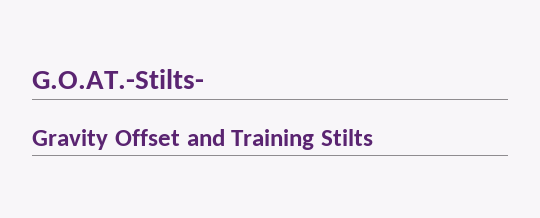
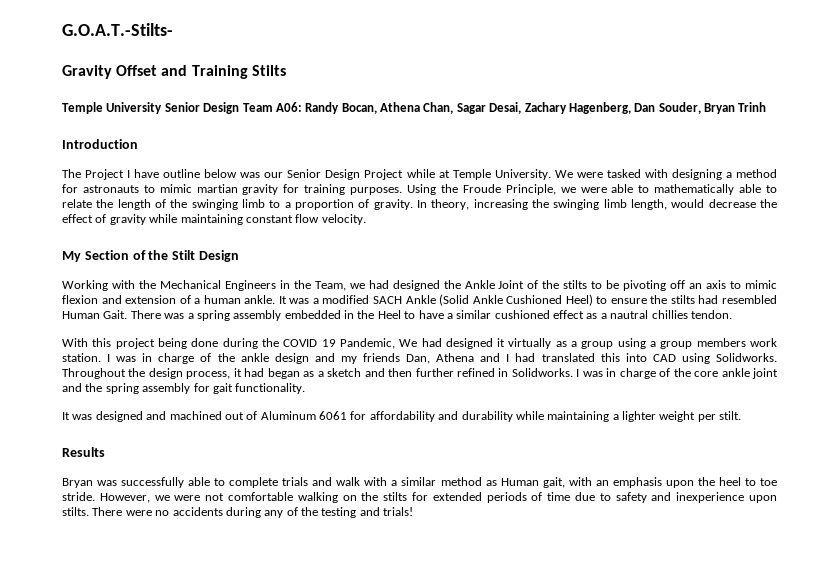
- G.O.AT.-Stilts-
+ G.O.A.T.-Stilts-
+ Temple University Senior Design Team A06: Randy Bocan, Athena Chan, Sagar Desai, Zachary Hagenberg, Dan Souder, Bryan Trinh
+ Introduction
+ The Project I have outline below was our Senior Design Project while at Temple University. We were tasked with designing a method for astronauts to mimic martian gravity for training purposes. Using the Froude Principle, we were able to mathematically able to relate the length of the swinging limb to a proportion of gravity. In theory, increasing the swinging limb length, would decrease the effect of gravity while maintaining constant flow velocity.
+ My Section of the Stilt Design
+ Working with the Mechanical Engineers in the Team, we had designed the Ankle Joint of the stilts to be pivoting off an axis to mimic flexion and extension of a human ankle. It was a modified SACH Ankle (Solid Ankle Cushioned Heel) to ensure the stilts had resembled Human Gait. There was a spring assembly embedded in the Heel to have a similar cushioned effect as a nautral chillies tendon.
+ With this project being done during the COVID 19 Pandemic, We had designed it virtually as a group using a group members work station. I was in charge of the ankle design and my friends Dan, Athena and I had translated this into CAD using Solidworks. Throughout the design process, it had began as a sketch and then further refined in Solidworks. I was in charge of the core ankle joint and the spring assembly for gait functionality.
+ It was designed and machined out of Aluminum 6061 for affordability and durability while maintaining a lighter weight per stilt.
+ Results
+ Bryan was successfully able to complete trials and walk with a similar method as Human gait, with an emphasis upon the heel to toe stride. However, we were not comfortable walking on the stilts for extended periods of time due to safety and inexperience upon stilts. There were no accidents during any of the testing and trials!

